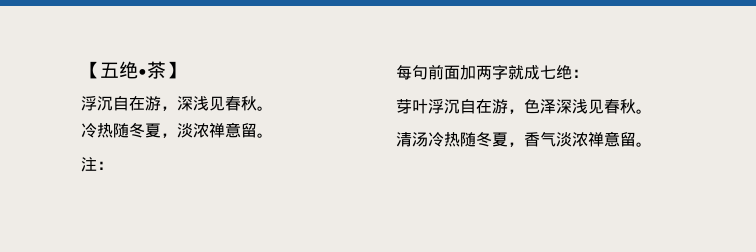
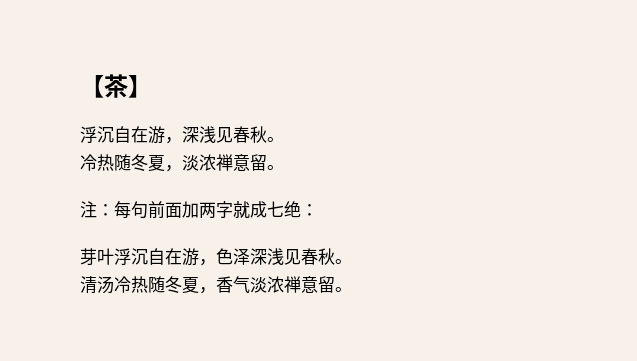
- 【五绝•茶】
+ 【茶】
- 注：
- 每句前面加两字就成七绝：
+ 注：每句前面加两字就成七绝：

